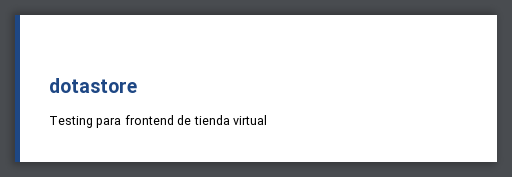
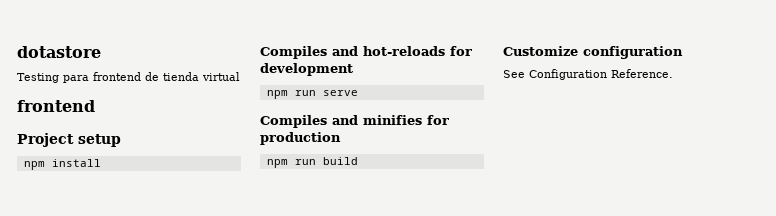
  Testing para frontend de tienda virtual
+ frontend
+ Project setup
+ npm install
+ Compiles and hot-reloads for development
+ npm run serve
+ Compiles and minifies for production
+ npm run build
+ Customize configuration
+ See Configuration Reference.

